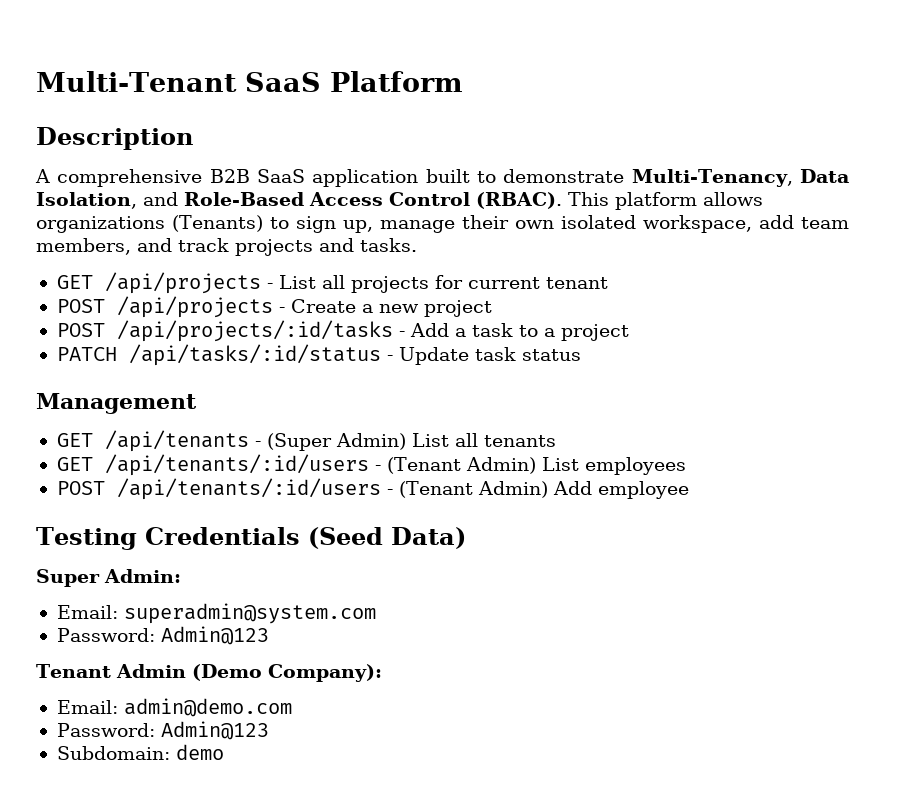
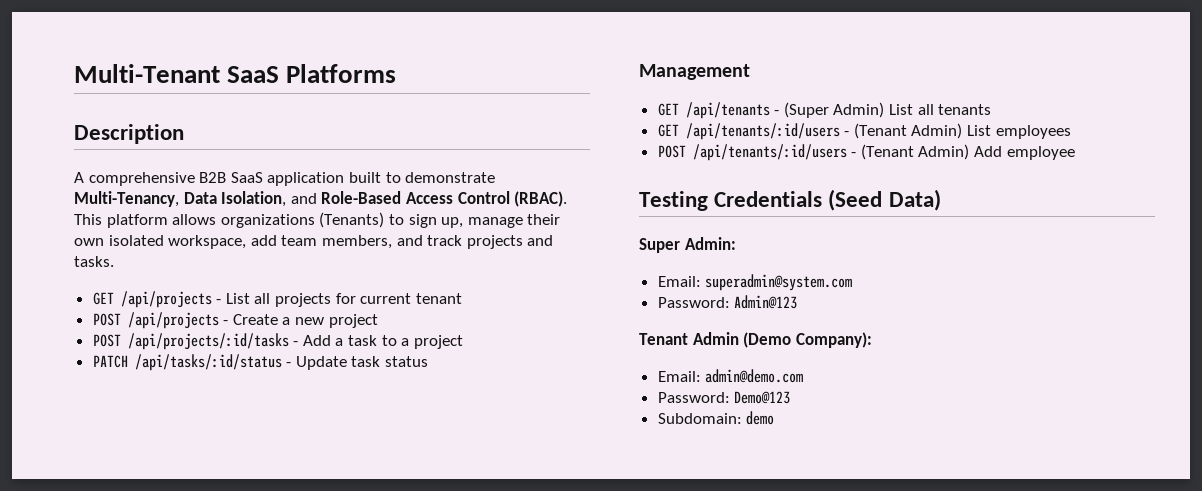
- Multi-Tenant SaaS Platform
+ Multi-Tenant SaaS Platforms
  Email: admin@demo.com
- Password: Admin@123
+ Password: Demo@123

